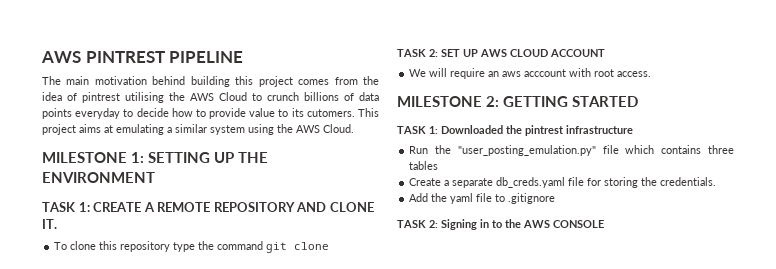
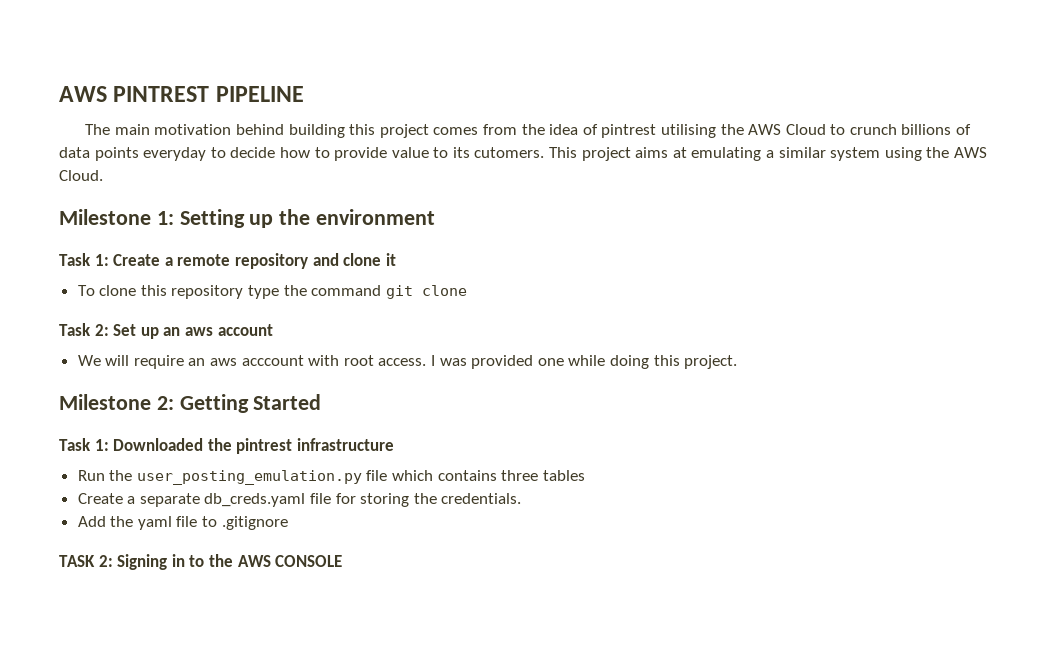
- MILESTONE 1: SETTING UP THE ENVIRONMENT
- TASK 1: CREATE A REMOTE REPOSITORY AND CLONE IT.
+ Milestone 1: Setting up the environment
+ Task 1: Create a remote repository and clone it
- TASK 2: SET UP AWS CLOUD ACCOUNT
+ Task 2: Set up an aws account
- We will require an aws acccount with root access.
- MILESTONE 2: GETTING STARTED
- TASK 1: Downloaded the pintrest infrastructure
+ We will require an aws acccount with root access. I was provided one while doing this project.
+ Milestone 2: Getting Started
+ Task 1: Downloaded the pintrest infrastructure
- Run the "user_posting_emulation.py" file which contains three tables
+ Run the user_posting_emulation.py file which contains three tables

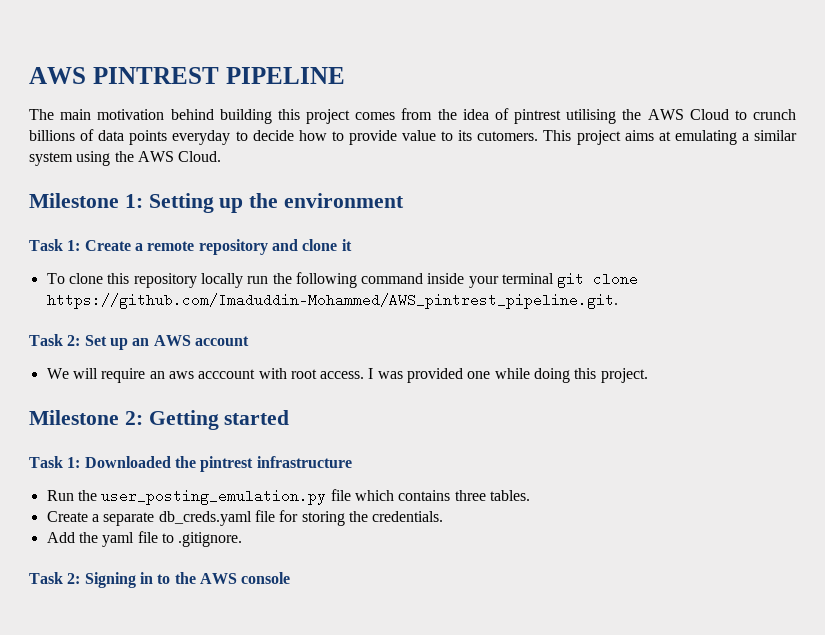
- To clone this repository type the command git clone
+ To clone this repository locally run the following command inside your terminal git clone https://github.com/Imaduddin-Mohammed/AWS_pintrest_pipeline.git.
- Task 2: Set up an aws account
+ Task 2: Set up an AWS account
- Milestone 2: Getting Started
+ Milestone 2: Getting started
- Run the user_posting_emulation.py file which contains three tables
+ Run the user_posting_emulation.py file which contains three tables.
- Add the yaml file to .gitignore
- TASK 2: Signing in to the AWS CONSOLE
+ Add the yaml file to .gitignore.
+ Task 2: Signing in to the AWS console

